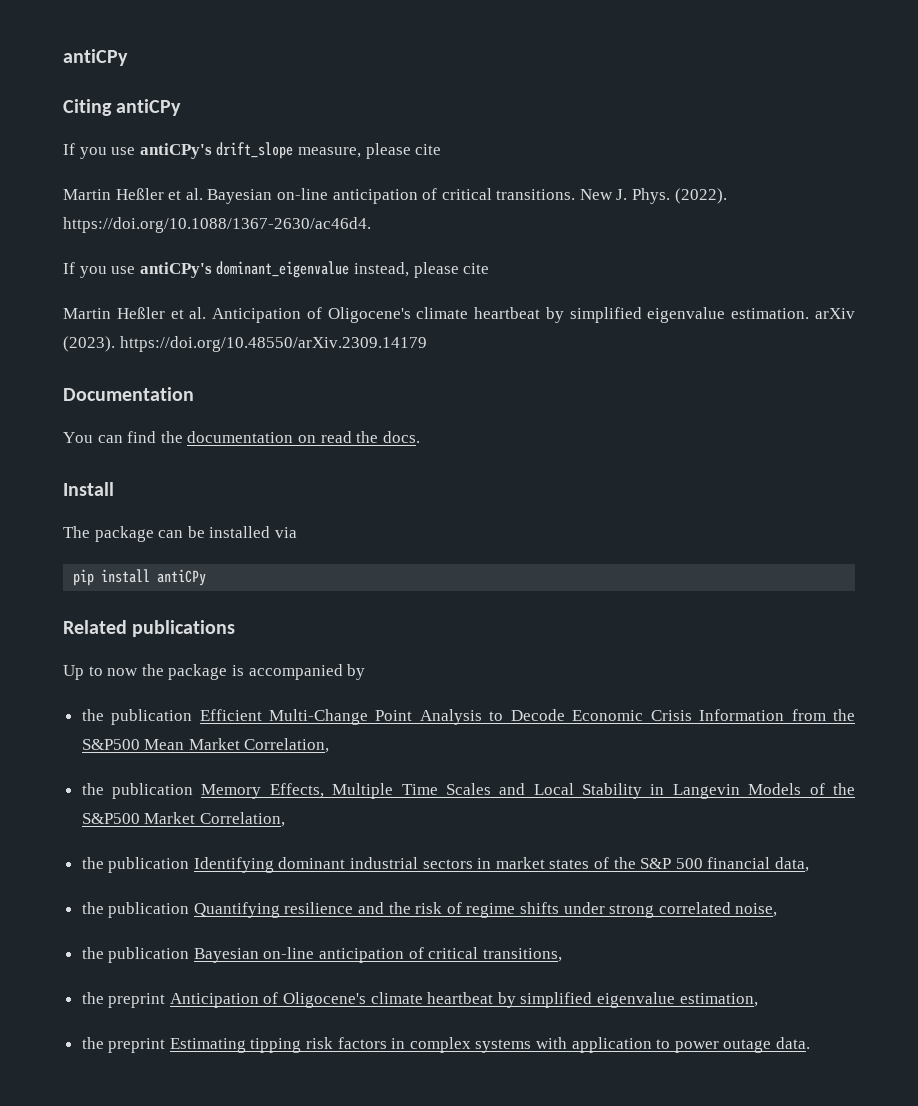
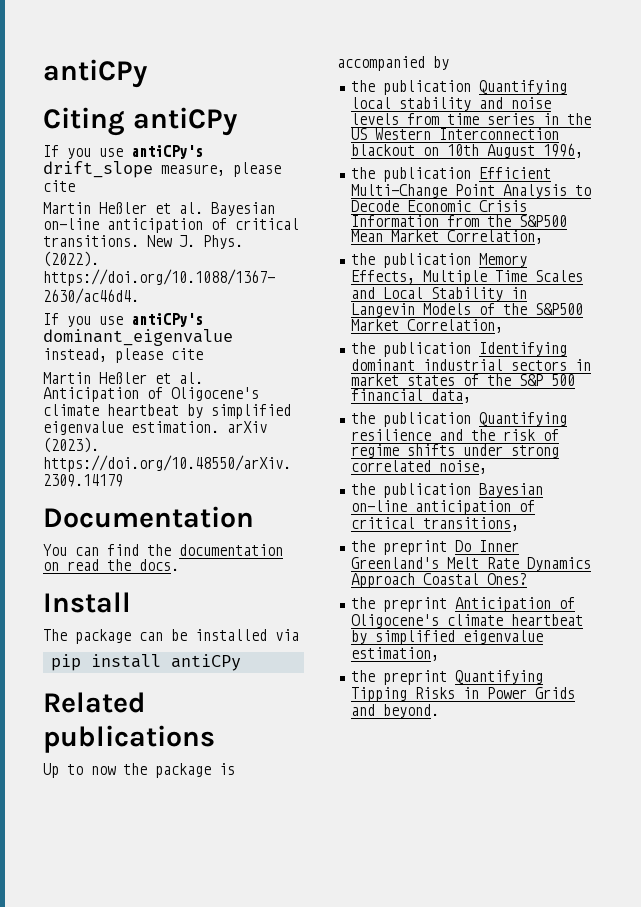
+ the publication Quantifying local stability and noise levels from time series in the US Western Interconnection blackout on 10th August 1996,
+ the preprint Do Inner Greenland's Melt Rate Dynamics Approach Coastal Ones?
- the preprint Estimating tipping risk factors in complex systems with application to power outage data.
+ the preprint Quantifying Tipping Risks in Power Grids and beyond.

